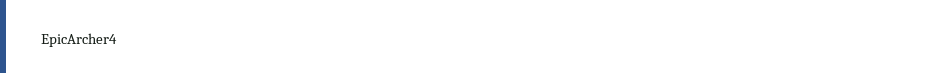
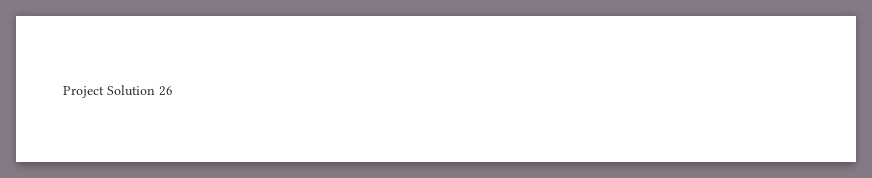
- EpicArcher4
+ Project Solution 26

